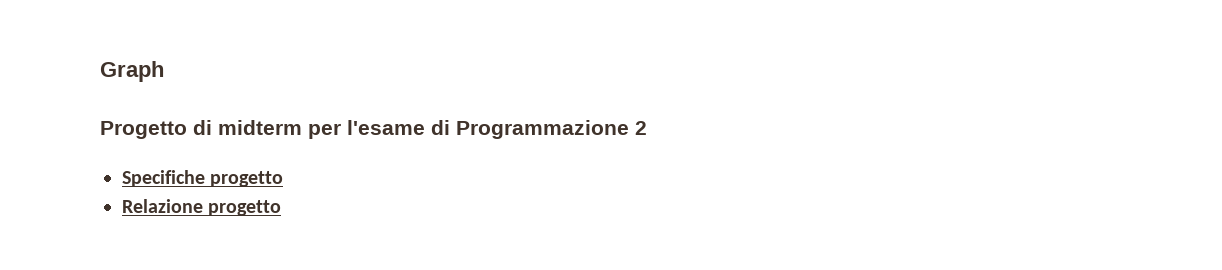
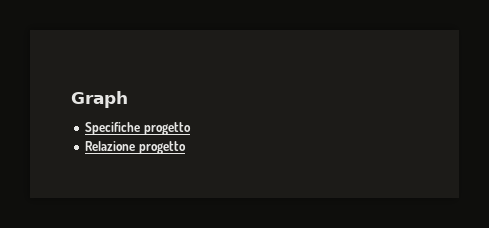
- Progetto di midterm per l'esame di Programmazione 2

